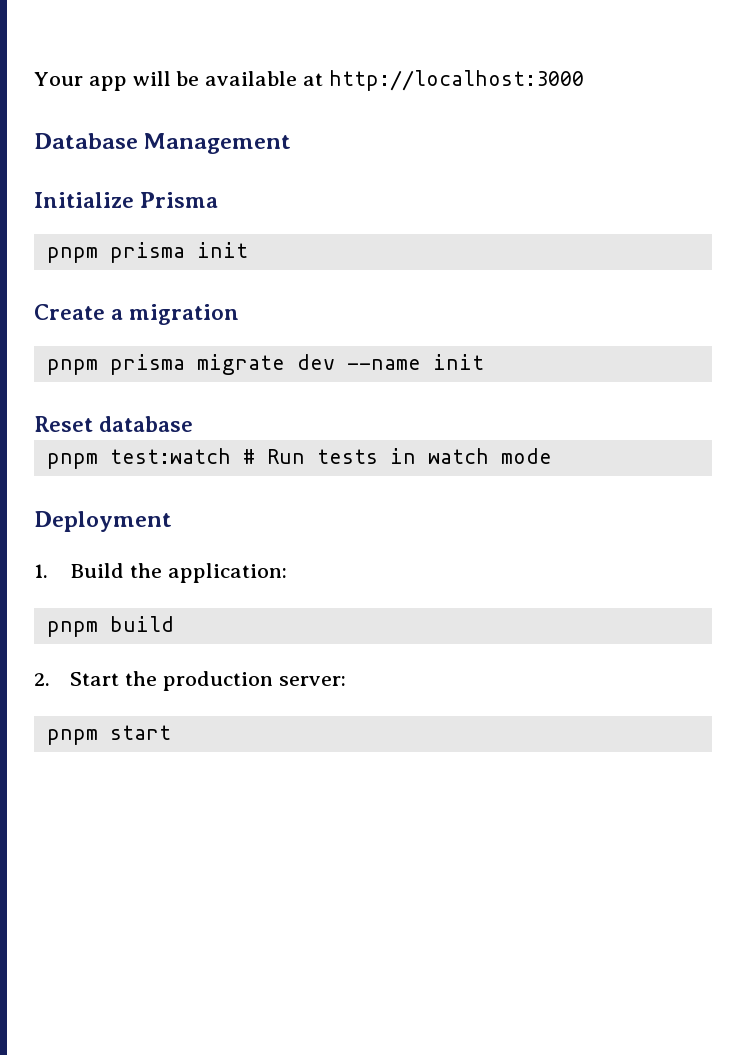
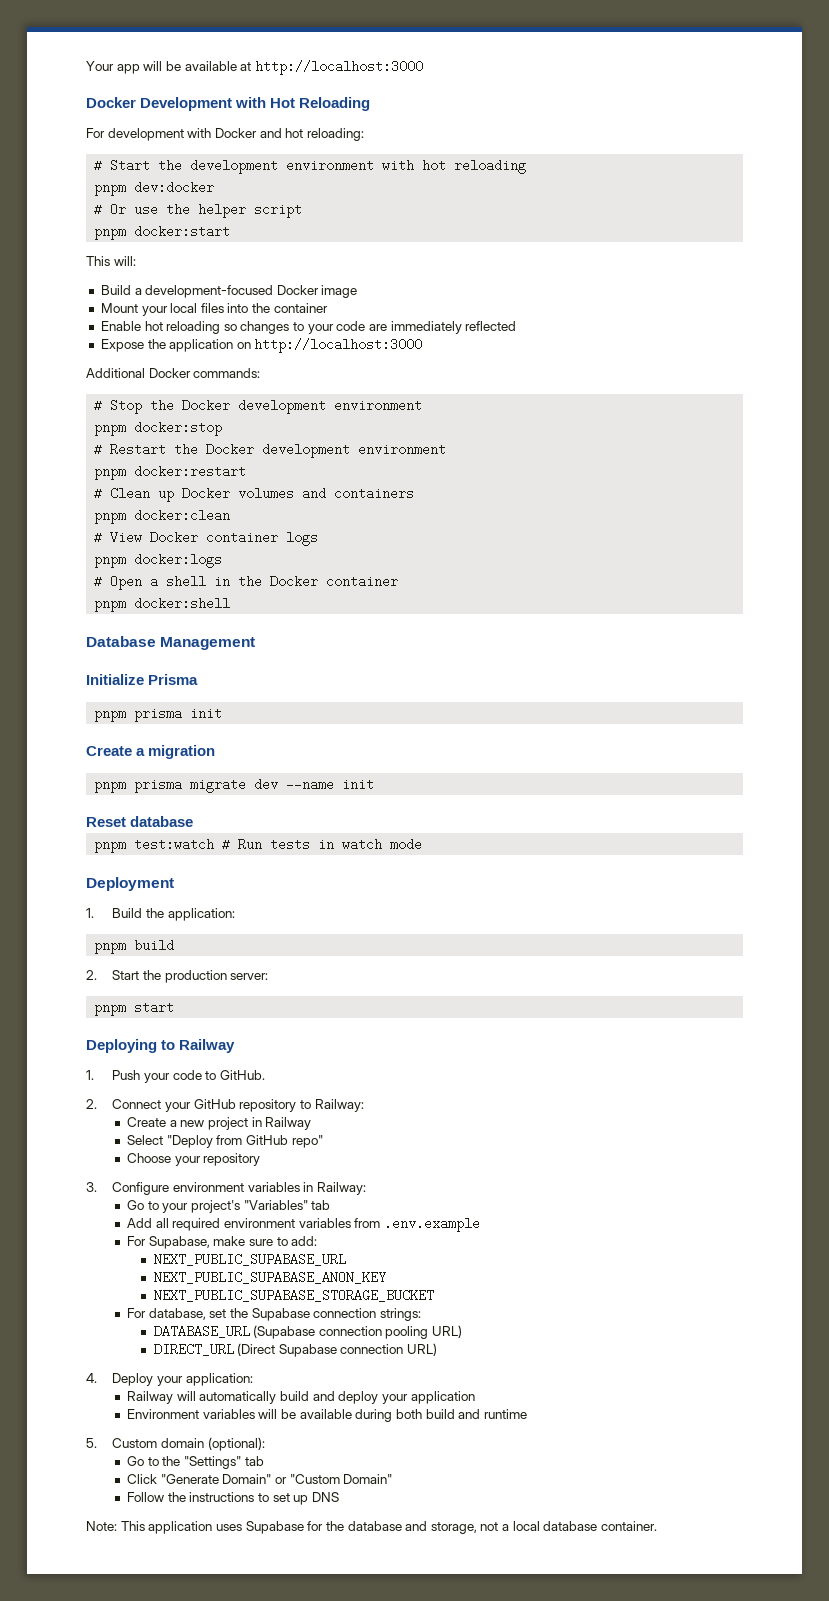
+ Docker Development with Hot Reloading
+ For development with Docker and hot reloading:
+ # Start the development environment with hot reloading
+ pnpm dev:docker
+ # Or use the helper script
+ pnpm docker:start
+ This will:
+ Build a development-focused Docker image
+ Mount your local files into the container
+ Enable hot reloading so changes to your code are immediately reflected
+ Expose the application on http://localhost:3000
+ Additional Docker commands:
+ # Stop the Docker development environment
+ pnpm docker:stop
+ # Restart the Docker development environment
+ pnpm docker:restart
+ # Clean up Docker volumes and containers
+ pnpm docker:clean
+ # View Docker container logs
+ pnpm docker:logs
+ # Open a shell in the Docker container
+ pnpm docker:shell
+ Deploying to Railway
+ 1. Push your code to GitHub.
+ 2. Connect your GitHub repository to Railway:
+ Create a new project in Railway
+ Select "Deploy from GitHub repo"
+ Choose your repository
+ 3. Configure environment variables in Railway:
+ Go to your project's "Variables" tab
+ Add all required environment variables from .env.example
+ For Supabase, make sure to add:
+ NEXT_PUBLIC_SUPABASE_URL
+ NEXT_PUBLIC_SUPABASE_ANON_KEY
+ NEXT_PUBLIC_SUPABASE_STORAGE_BUCKET
+ For database, set the Supabase connection strings:
+ DATABASE_URL (Supabase connection pooling URL)
+ DIRECT_URL (Direct Supabase connection URL)
+ 4. Deploy your application:
+ Railway will automatically build and deploy your application
+ Environment variables will be available during both build and runtime
+ 5. Custom domain (optional):
+ Go to the "Settings" tab
+ Click "Generate Domain" or "Custom Domain"
+ Follow the instructions to set up DNS
+ Note: This application uses Supabase for the database and storage, not a local database container.

